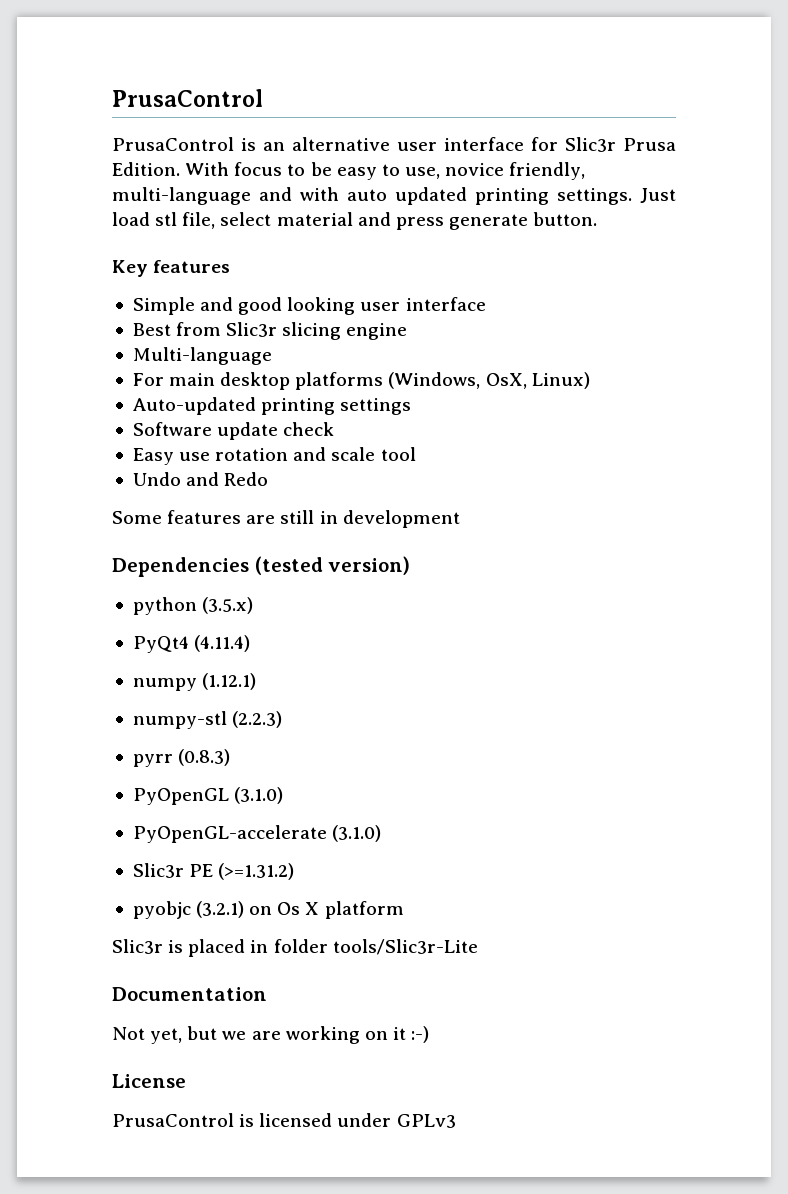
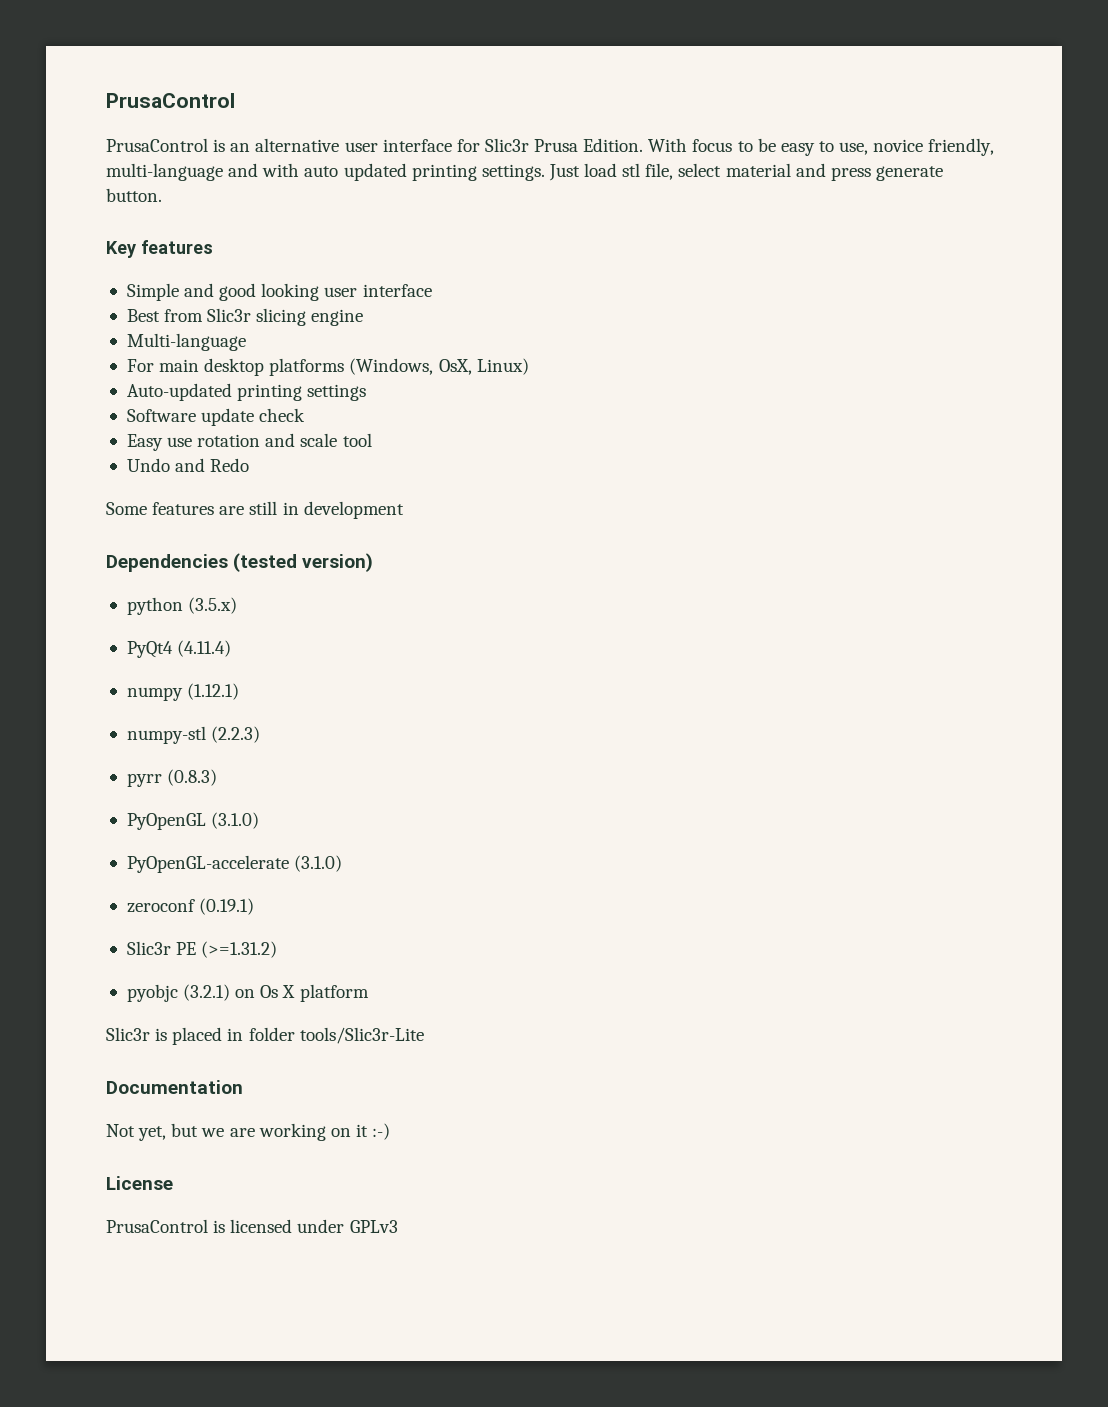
+ zeroconf (0.19.1)

